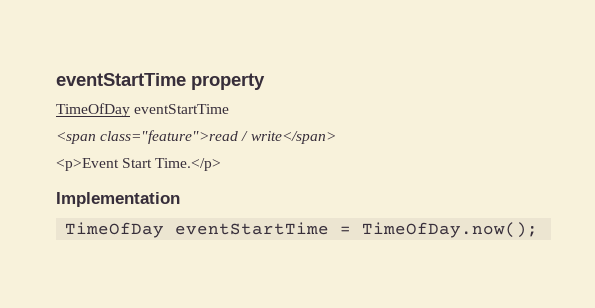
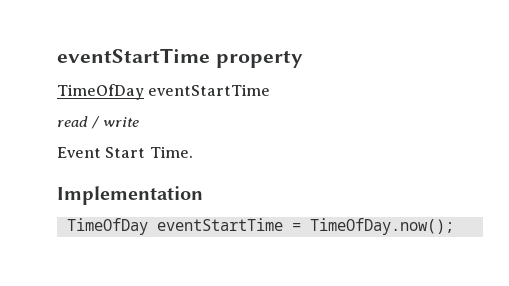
- <span class="feature">read / write</span>
- <p>Event Start Time.</p>
+ read / write
+ Event Start Time.

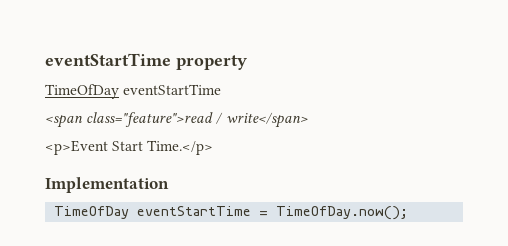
- read / write
- Event Start Time.
+ <span class="feature">read / write</span>
+ <p>Event Start Time.</p>

